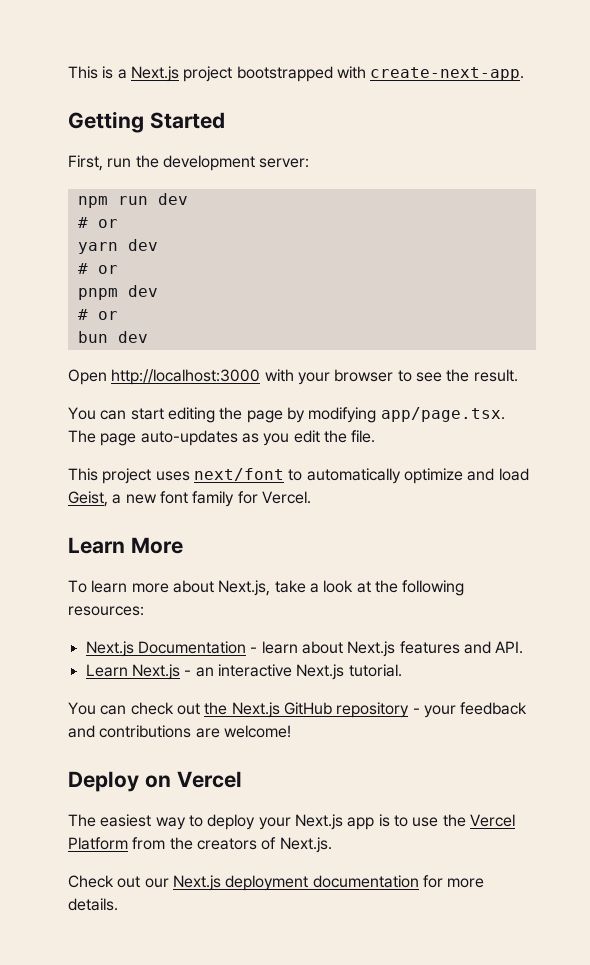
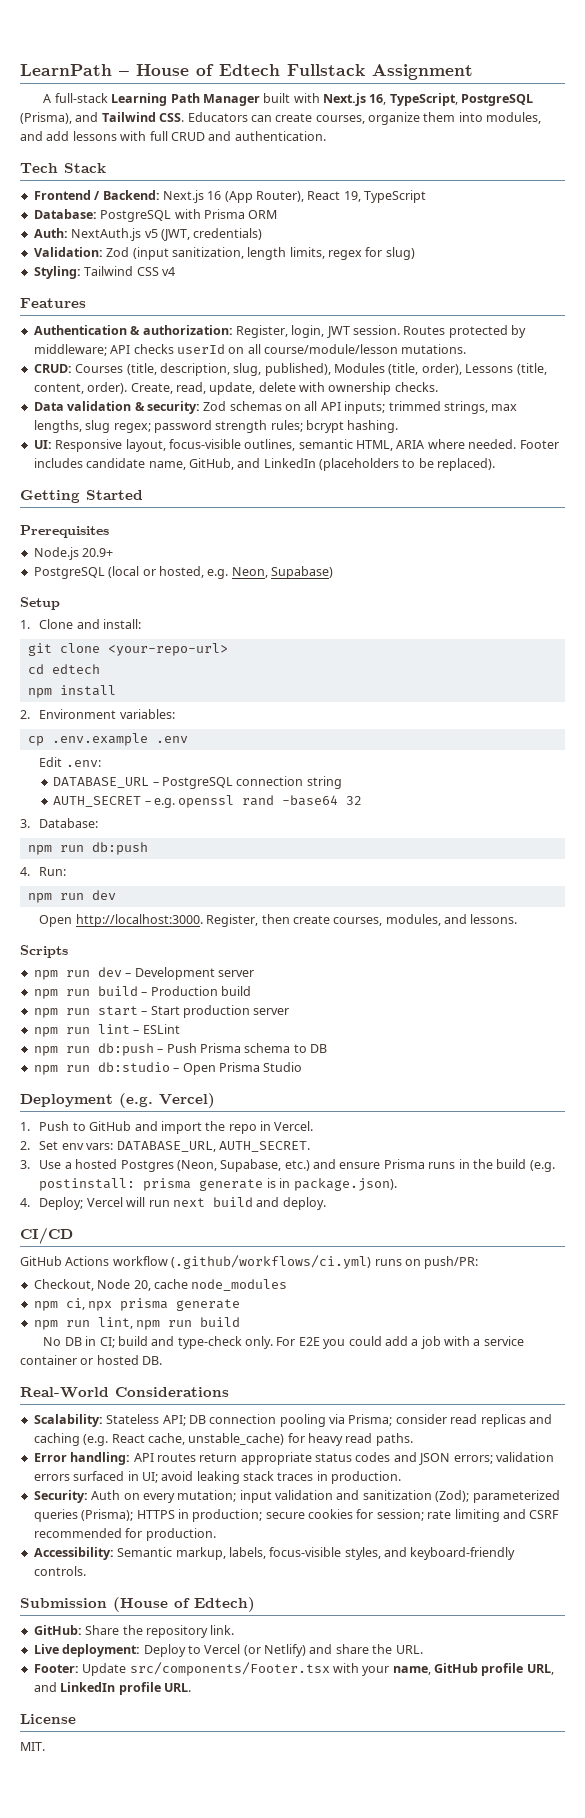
- This is a Next.js project bootstrapped with create-next-app.
+ LearnPath – House of Edtech Fullstack Assignment
+ A full-stack Learning Path Manager built with Next.js 16, TypeScript, PostgreSQL (Prisma), and Tailwind CSS. Educators can create courses, organize them into modules, and add lessons with full CRUD and authentication.
+ Tech Stack
+ Frontend / Backend: Next.js 16 (App Router), React 19, TypeScript
+ Database: PostgreSQL with Prisma ORM
+ Auth: NextAuth.js v5 (JWT, credentials)
+ Validation: Zod (input sanitization, length limits, regex for slug)
+ Styling: Tailwind CSS v4
+ Features
+ Authentication & authorization: Register, login, JWT session. Routes protected by middleware; API checks userId on all course/module/lesson mutations.
+ CRUD: Courses (title, description, slug, published), Modules (title, order), Lessons (title, content, order). Create, read, update, delete with ownership checks.
+ Data validation & security: Zod schemas on all API inputs; trimmed strings, max lengths, slug regex; password strength rules; bcrypt hashing.
+ UI: Responsive layout, focus-visible outlines, semantic HTML, ARIA where needed. Footer includes candidate name, GitHub, and LinkedIn (placeholders to be replaced).
  Getting Started
- First, run the development server:
+ Prerequisites
+ Node.js 20.9+
+ PostgreSQL (local or hosted, e.g. Neon, Supabase)
+ Setup
+ 1. Clone and install:
+ git clone <your-repo-url>
+ cd edtech
+ npm install
+ 2. Environment variables:
+ cp .env.example .env
+ Edit .env:
+ DATABASE_URL – PostgreSQL connection string
+ AUTH_SECRET – e.g. openssl rand -base64 32
+ 3. Database:
+ npm run db:push
+ 4. Run:
  npm run dev
- # or
- yarn dev
- # or
- pnpm dev
- # or
- bun dev
- Open http://localhost:3000 with your browser to see the result.
- You can start editing the page by modifying app/page.tsx. The page auto-updates as you edit the file.
- This project uses next/font to automatically optimize and load Geist, a new font family for Vercel.
- Learn More
- To learn more about Next.js, take a look at the following resources:
- Next.js Documentation - learn about Next.js features and API.
- Learn Next.js - an interactive Next.js tutorial.
- You can check out the Next.js GitHub repository - your feedback and contributions are welcome!
- Deploy on Vercel
- The easiest way to deploy your Next.js app is to use the Vercel Platform from the creators of Next.js.
- Check out our Next.js deployment documentation for more details.
+ Open http://localhost:3000. Register, then create courses, modules, and lessons.
+ Scripts
+ npm run dev – Development server
+ npm run build – Production build
+ npm run start – Start production server
+ npm run lint – ESLint
+ npm run db:push – Push Prisma schema to DB
+ npm run db:studio – Open Prisma Studio
+ Deployment (e.g. Vercel)
+ 1. Push to GitHub and import the repo in Vercel.
+ 2. Set env vars: DATABASE_URL, AUTH_SECRET.
+ 3. Use a hosted Postgres (Neon, Supabase, etc.) and ensure Prisma runs in the build (e.g. postinstall: prisma generate is in package.json).
+ 4. Deploy; Vercel will run next build and deploy.
+ CI/CD
+ GitHub Actions workflow (.github/workflows/ci.yml) runs on push/PR:
+ Checkout, Node 20, cache node_modules
+ npm ci, npx prisma generate
+ npm run lint, npm run build
+ No DB in CI; build and type-check only. For E2E you could add a job with a service container or hosted DB.
+ Real-World Considerations
+ Scalability: Stateless API; DB connection pooling via Prisma; consider read replicas and caching (e.g. React cache, unstable_cache) for heavy read paths.
+ Error handling: API routes return appropriate status codes and JSON errors; validation errors surfaced in UI; avoid leaking stack traces in production.
+ Security: Auth on every mutation; input validation and sanitization (Zod); parameterized queries (Prisma); HTTPS in production; secure cookies for session; rate limiting and CSRF recommended for production.
+ Accessibility: Semantic markup, labels, focus-visible styles, and keyboard-friendly controls.
+ Submission (House of Edtech)
+ GitHub: Share the repository link.
+ Live deployment: Deploy to Vercel (or Netlify) and share the URL.
+ Footer: Update src/components/Footer.tsx with your name, GitHub profile URL, and LinkedIn profile URL.
+ License
+ MIT.

